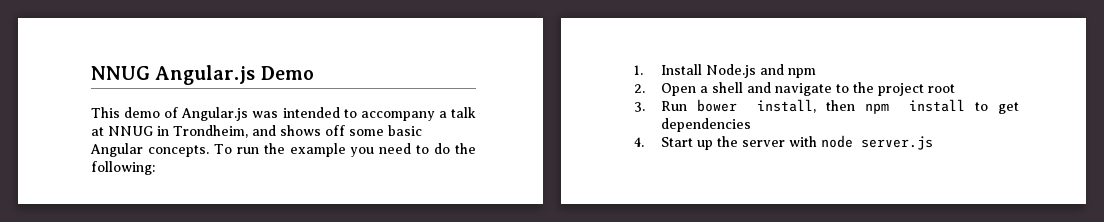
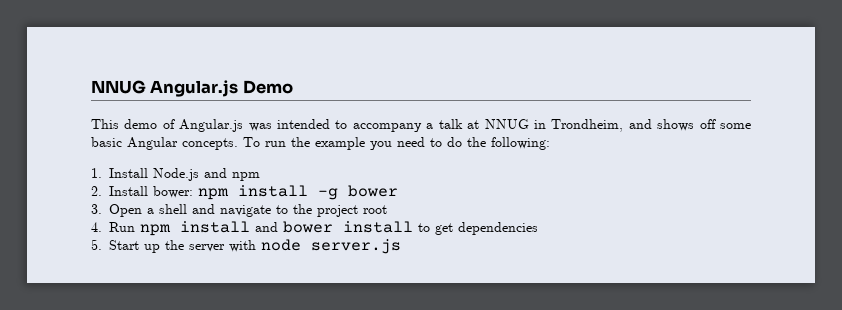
- 2. Open a shell and navigate to the project root
+ 2. Install bower: npm install -g bower
+ 3. Open a shell and navigate to the project root
- 3. Run bower install, then npm install to get dependencies
+ 4. Run npm install and bower install to get dependencies
- 4. Start up the server with node server.js
+ 5. Start up the server with node server.js

